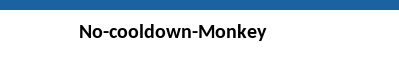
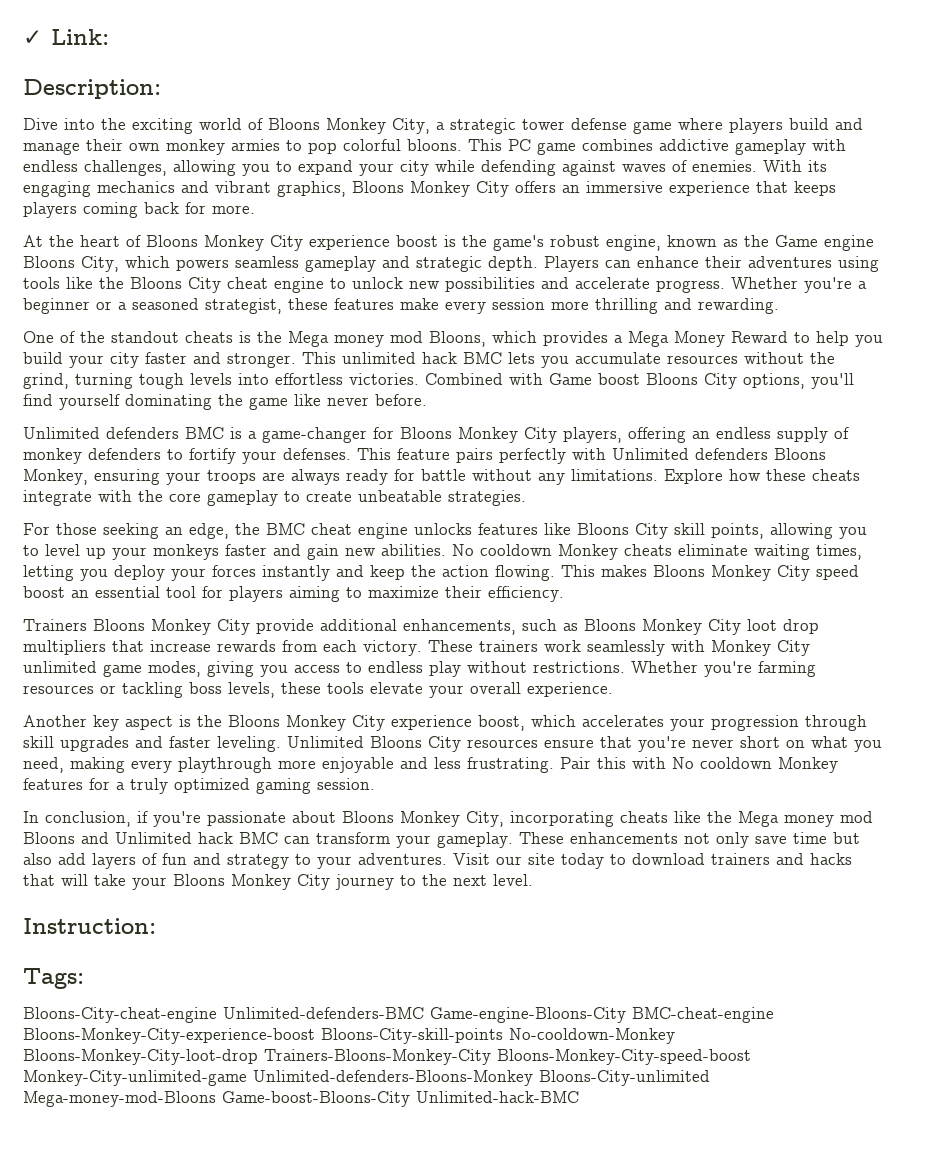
- No-cooldown-Monkey
+ ✓ Link:
+ Description:
+ Dive into the exciting world of Bloons Monkey City, a strategic tower defense game where players build and manage their own monkey armies to pop colorful bloons. This PC game combines addictive gameplay with endless challenges, allowing you to expand your city while defending against waves of enemies. With its engaging mechanics and vibrant graphics, Bloons Monkey City offers an immersive experience that keeps players coming back for more.
+ At the heart of Bloons Monkey City experience boost is the game's robust engine, known as the Game engine Bloons City, which powers seamless gameplay and strategic depth. Players can enhance their adventures using tools like the Bloons City cheat engine to unlock new possibilities and accelerate progress. Whether you're a beginner or a seasoned strategist, these features make every session more thrilling and rewarding.
+ One of the standout cheats is the Mega money mod Bloons, which provides a Mega Money Reward to help you build your city faster and stronger. This unlimited hack BMC lets you accumulate resources without the grind, turning tough levels into effortless victories. Combined with Game boost Bloons City options, you'll find yourself dominating the game like never before.
+ Unlimited defenders BMC is a game-changer for Bloons Monkey City players, offering an endless supply of monkey defenders to fortify your defenses. This feature pairs perfectly with Unlimited defenders Bloons Monkey, ensuring your troops are always ready for battle without any limitations. Explore how these cheats integrate with the core gameplay to create unbeatable strategies.
+ For those seeking an edge, the BMC cheat engine unlocks features like Bloons City skill points, allowing you to level up your monkeys faster and gain new abilities. No cooldown Monkey cheats eliminate waiting times, letting you deploy your forces instantly and keep the action flowing. This makes Bloons Monkey City speed boost an essential tool for players aiming to maximize their efficiency.
+ Trainers Bloons Monkey City provide additional enhancements, such as Bloons Monkey City loot drop multipliers that increase rewards from each victory. These trainers work seamlessly with Monkey City unlimited game modes, giving you access to endless play without restrictions. Whether you're farming resources or tackling boss levels, these tools elevate your overall experience.
+ Another key aspect is the Bloons Monkey City experience boost, which accelerates your progression through skill upgrades and faster leveling. Unlimited Bloons City resources ensure that you're never short on what you need, making every playthrough more enjoyable and less frustrating. Pair this with No cooldown Monkey features for a truly optimized gaming session.
+ In conclusion, if you're passionate about Bloons Monkey City, incorporating cheats like the Mega money mod Bloons and Unlimited hack BMC can transform your gameplay. These enhancements not only save time but also add layers of fun and strategy to your adventures. Visit our site today to download trainers and hacks that will take your Bloons Monkey City journey to the next level.
+ Instruction:
+ Tags:
+ Bloons-City-cheat-engine Unlimited-defenders-BMC Game-engine-Bloons-City BMC-cheat-engine Bloons-Monkey-City-experience-boost Bloons-City-skill-points No-cooldown-Monkey Bloons-Monkey-City-loot-drop Trainers-Bloons-Monkey-City Bloons-Monkey-City-speed-boost Monkey-City-unlimited-game Unlimited-defenders-Bloons-Monkey Bloons-City-unlimited Mega-money-mod-Bloons Game-boost-Bloons-City Unlimited-hack-BMC

